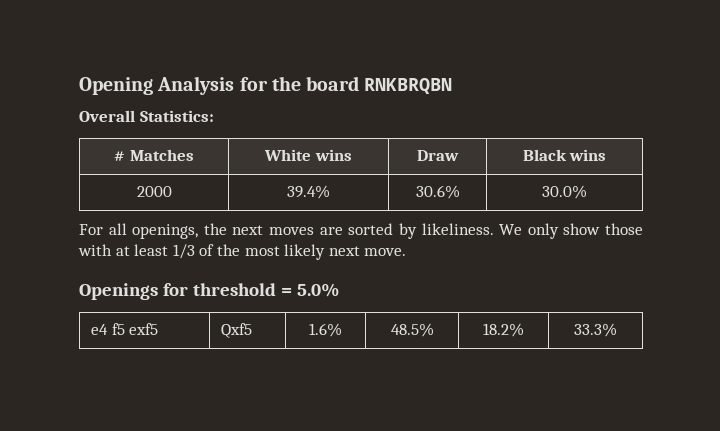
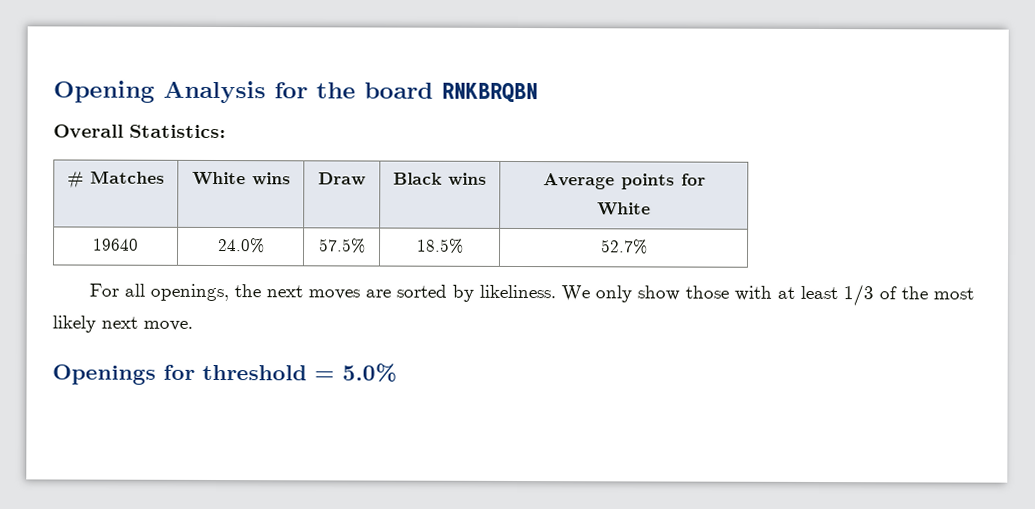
- # Matches | White wins | Draw | Black wins
- 2000 | 39.4% | 30.6% | 30.0%
+ # Matches | White wins | Draw | Black wins | Average points for White
+ 19640 | 24.0% | 57.5% | 18.5% | 52.7%
- e4 f5 exf5 | Qxf5 | 1.6% | 48.5% | 18.2% | 33.3%

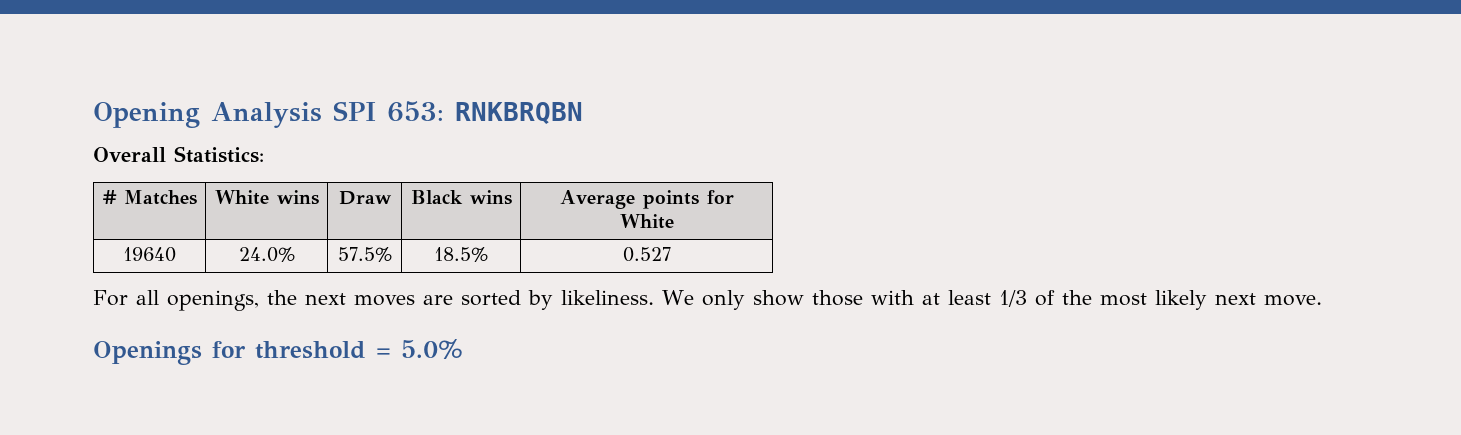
- Opening Analysis for the board RNKBRQBN
+ Opening Analysis SPI 653: RNKBRQBN
- 19640 | 24.0% | 57.5% | 18.5% | 52.7%
+ 19640 | 24.0% | 57.5% | 18.5% | 0.527

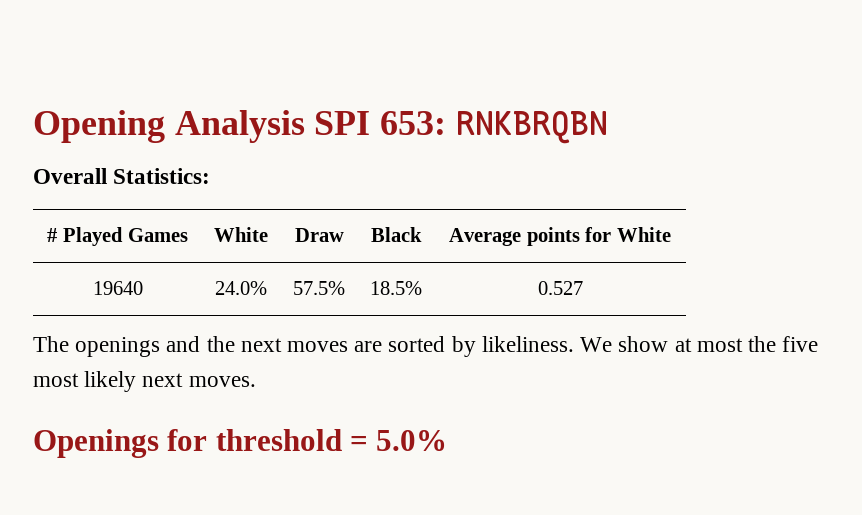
- # Matches | White wins | Draw | Black wins | Average points for White
+ # Played Games | White | Draw | Black | Average points for White
- For all openings, the next moves are sorted by likeliness.
+ The openings and the next moves are sorted by likeliness.
- We only show those with at least 1/3 of the most likely next move.
+ We show at most the five most likely next moves.

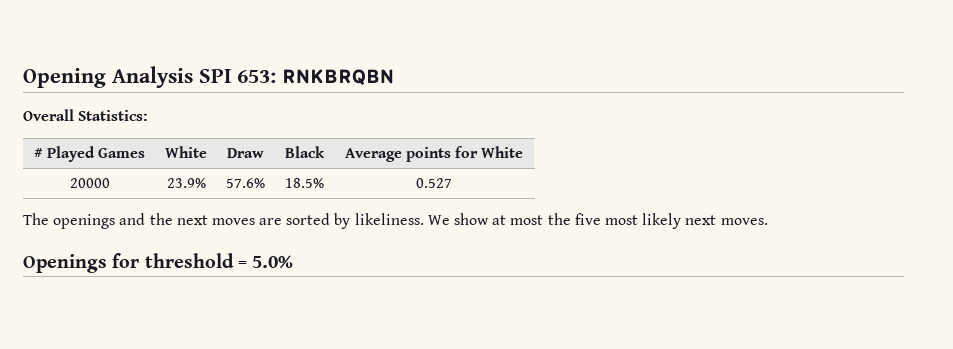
- 19640 | 24.0% | 57.5% | 18.5% | 0.527
+ 20000 | 23.9% | 57.6% | 18.5% | 0.527

